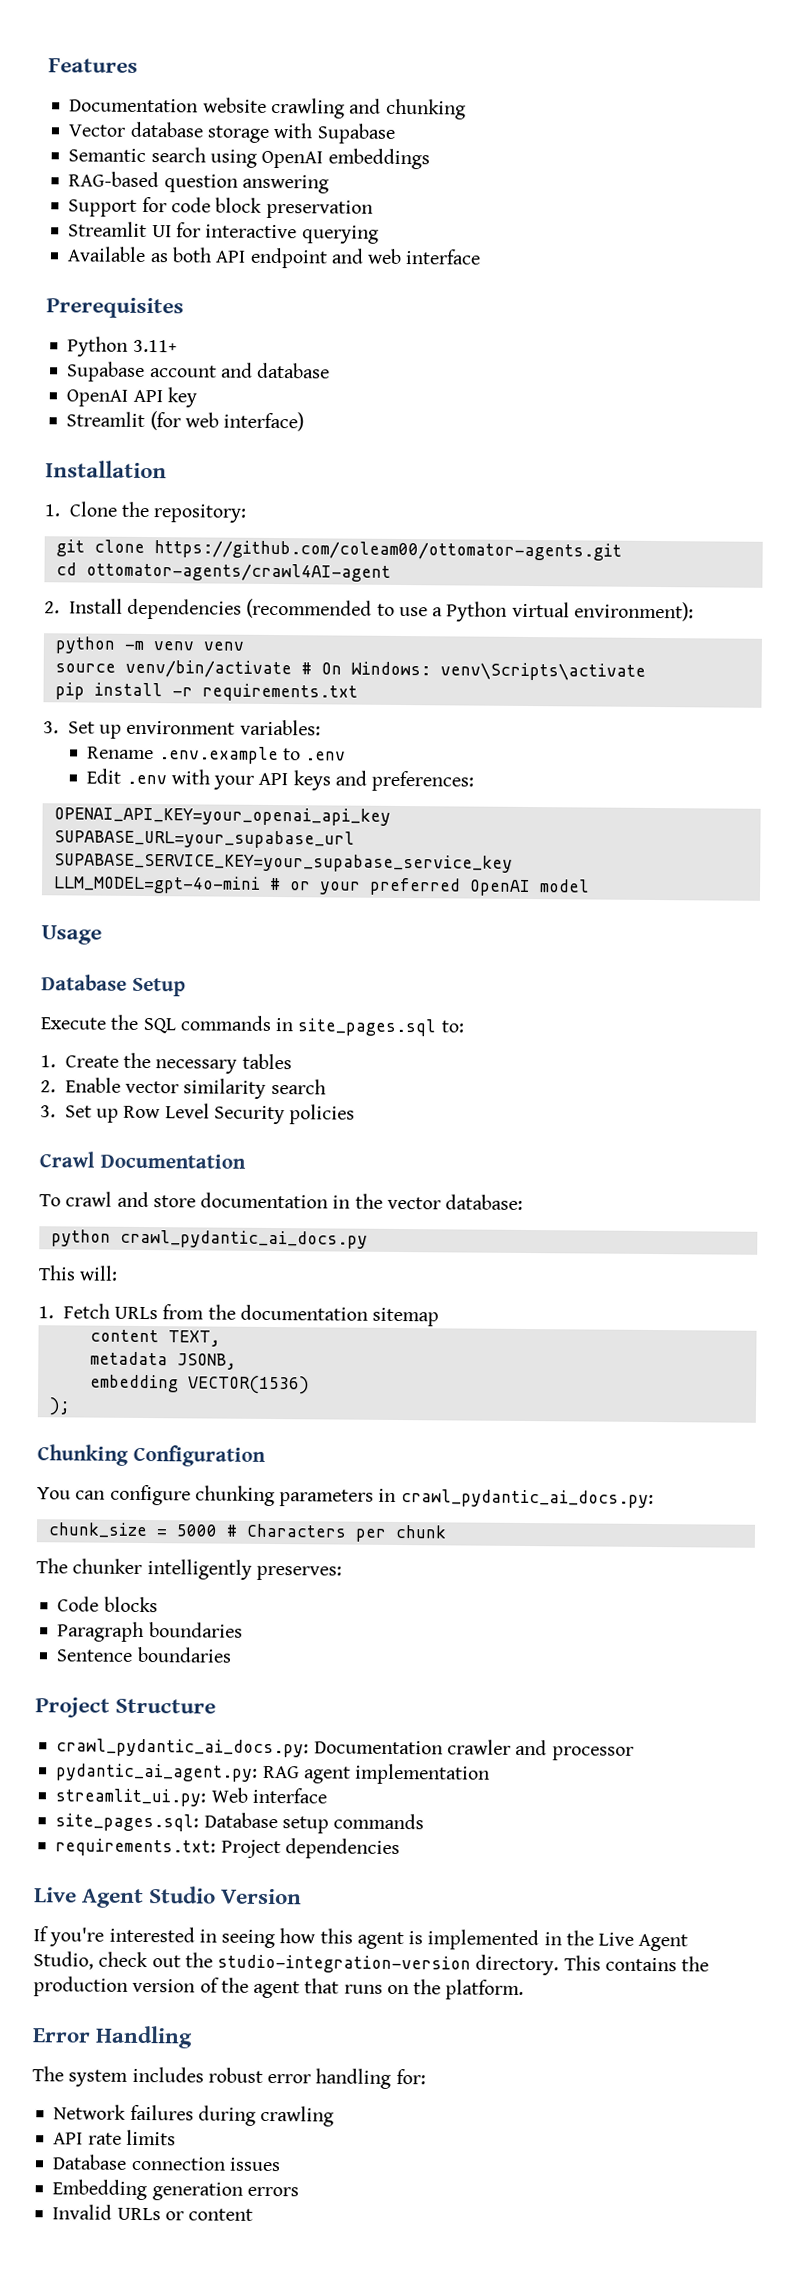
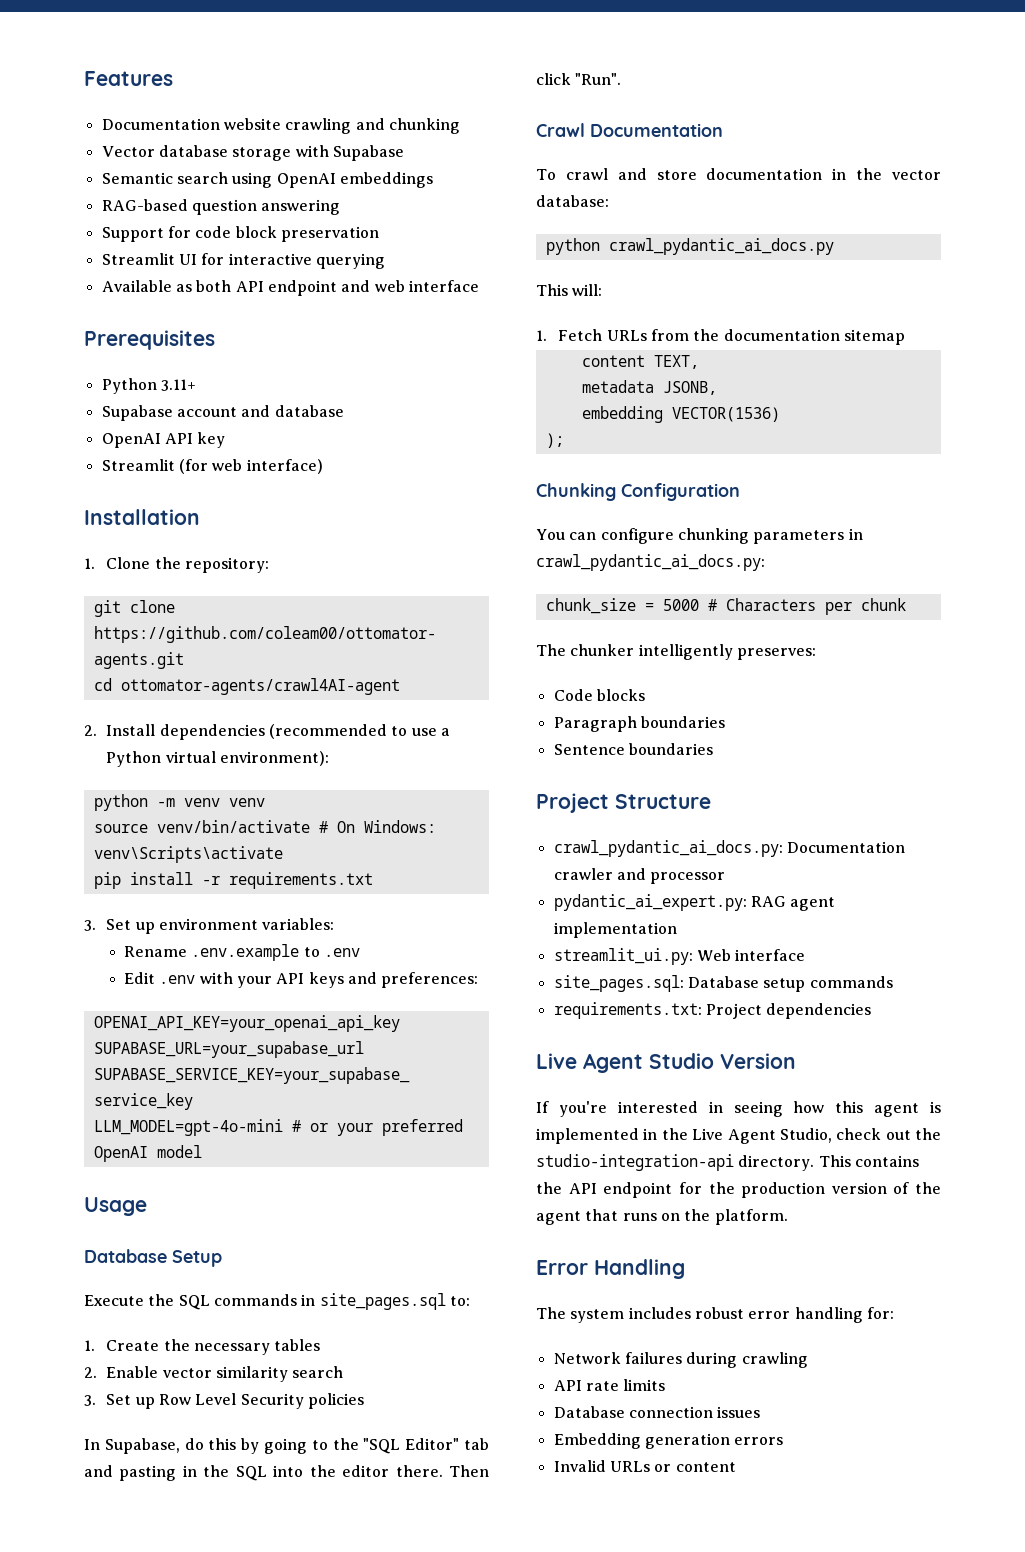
+ In Supabase, do this by going to the "SQL Editor" tab and pasting in the SQL into the editor there. Then click "Run".
- pydantic_ai_agent.py: RAG agent implementation
+ pydantic_ai_expert.py: RAG agent implementation
- If you're interested in seeing how this agent is implemented in the Live Agent Studio, check out the studio-integration-version directory.
+ If you're interested in seeing how this agent is implemented in the Live Agent Studio, check out the studio-integration-api directory.
- This contains the production version of the agent that runs on the platform.
+ This contains the API endpoint for the production version of the agent that runs on the platform.

